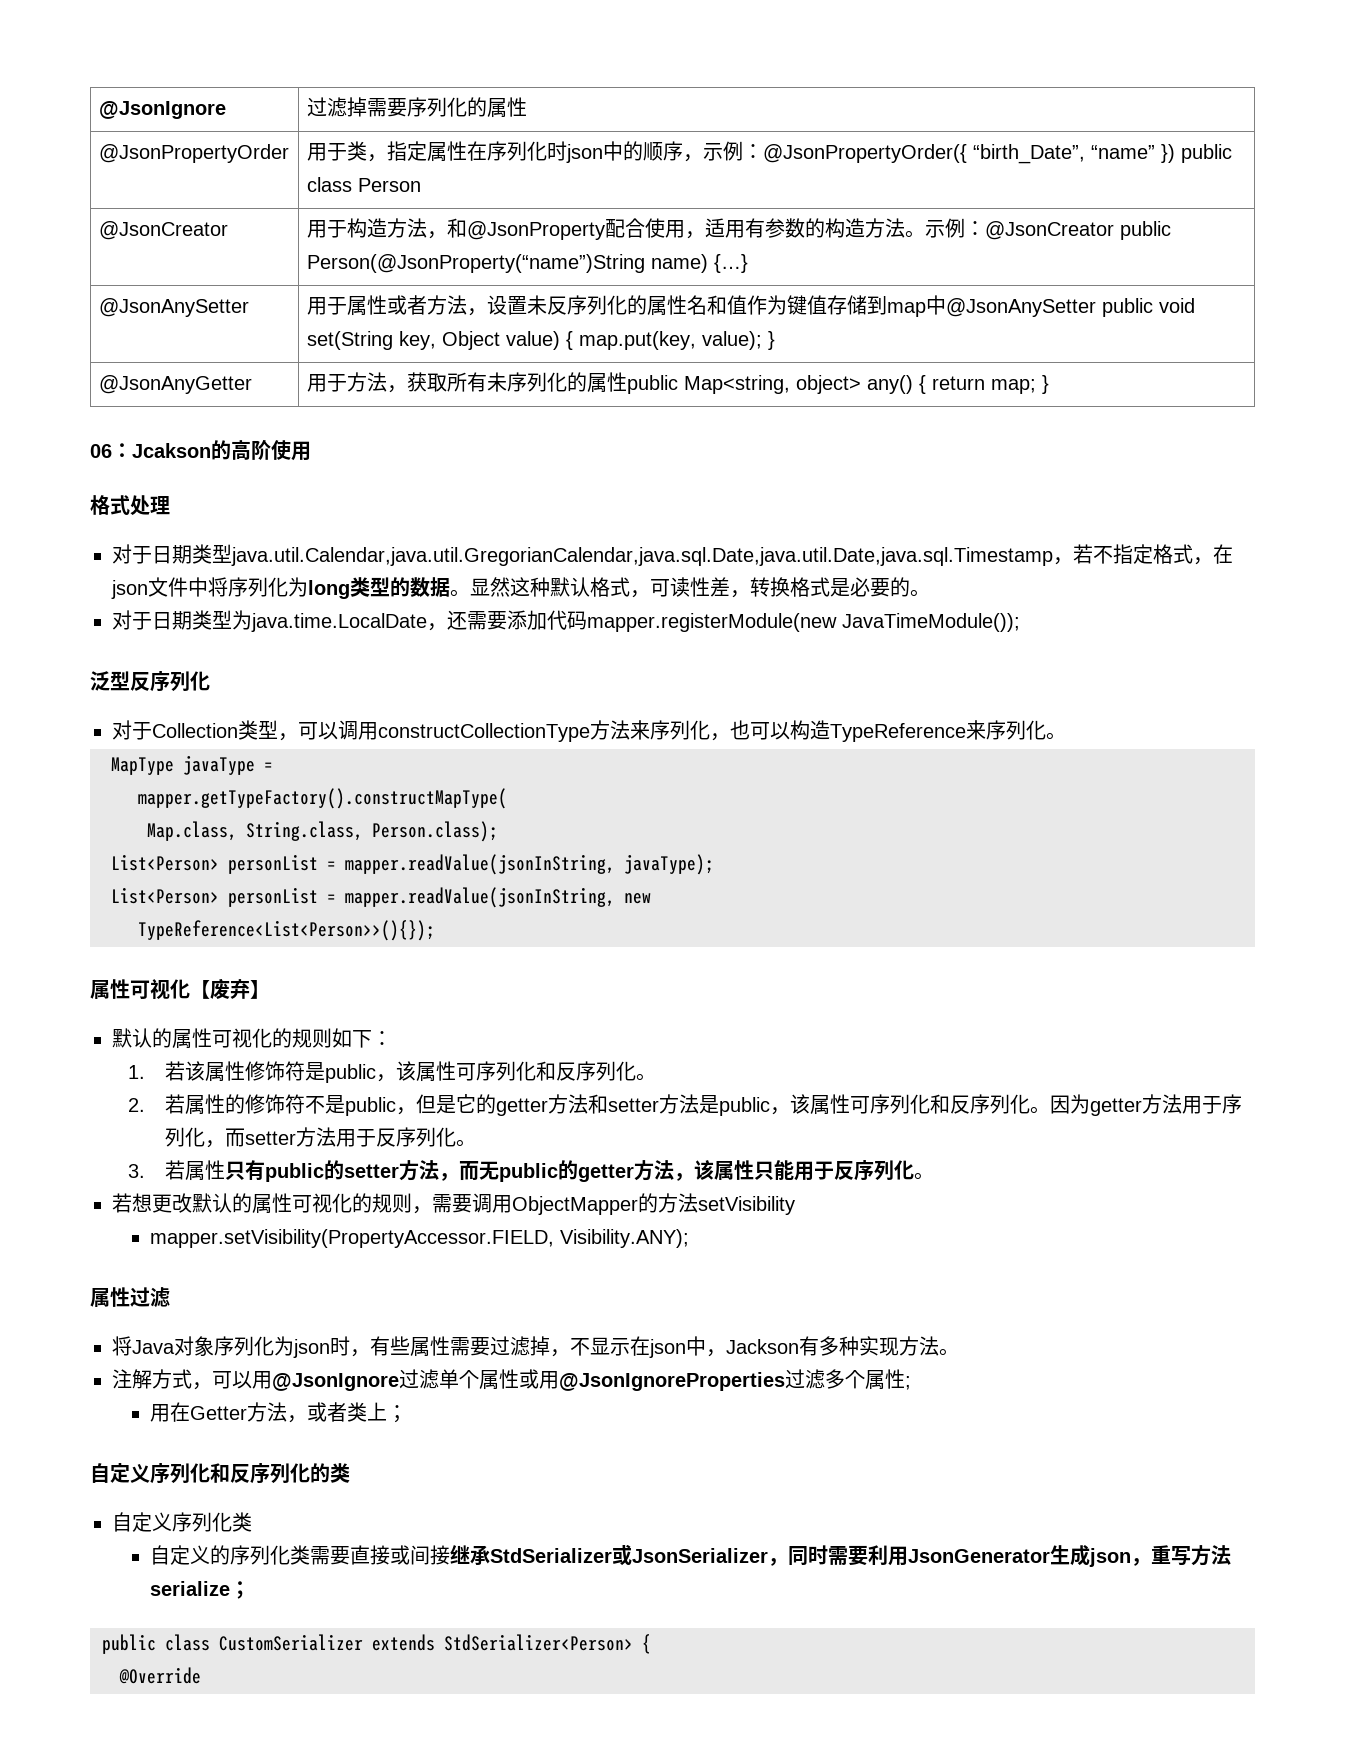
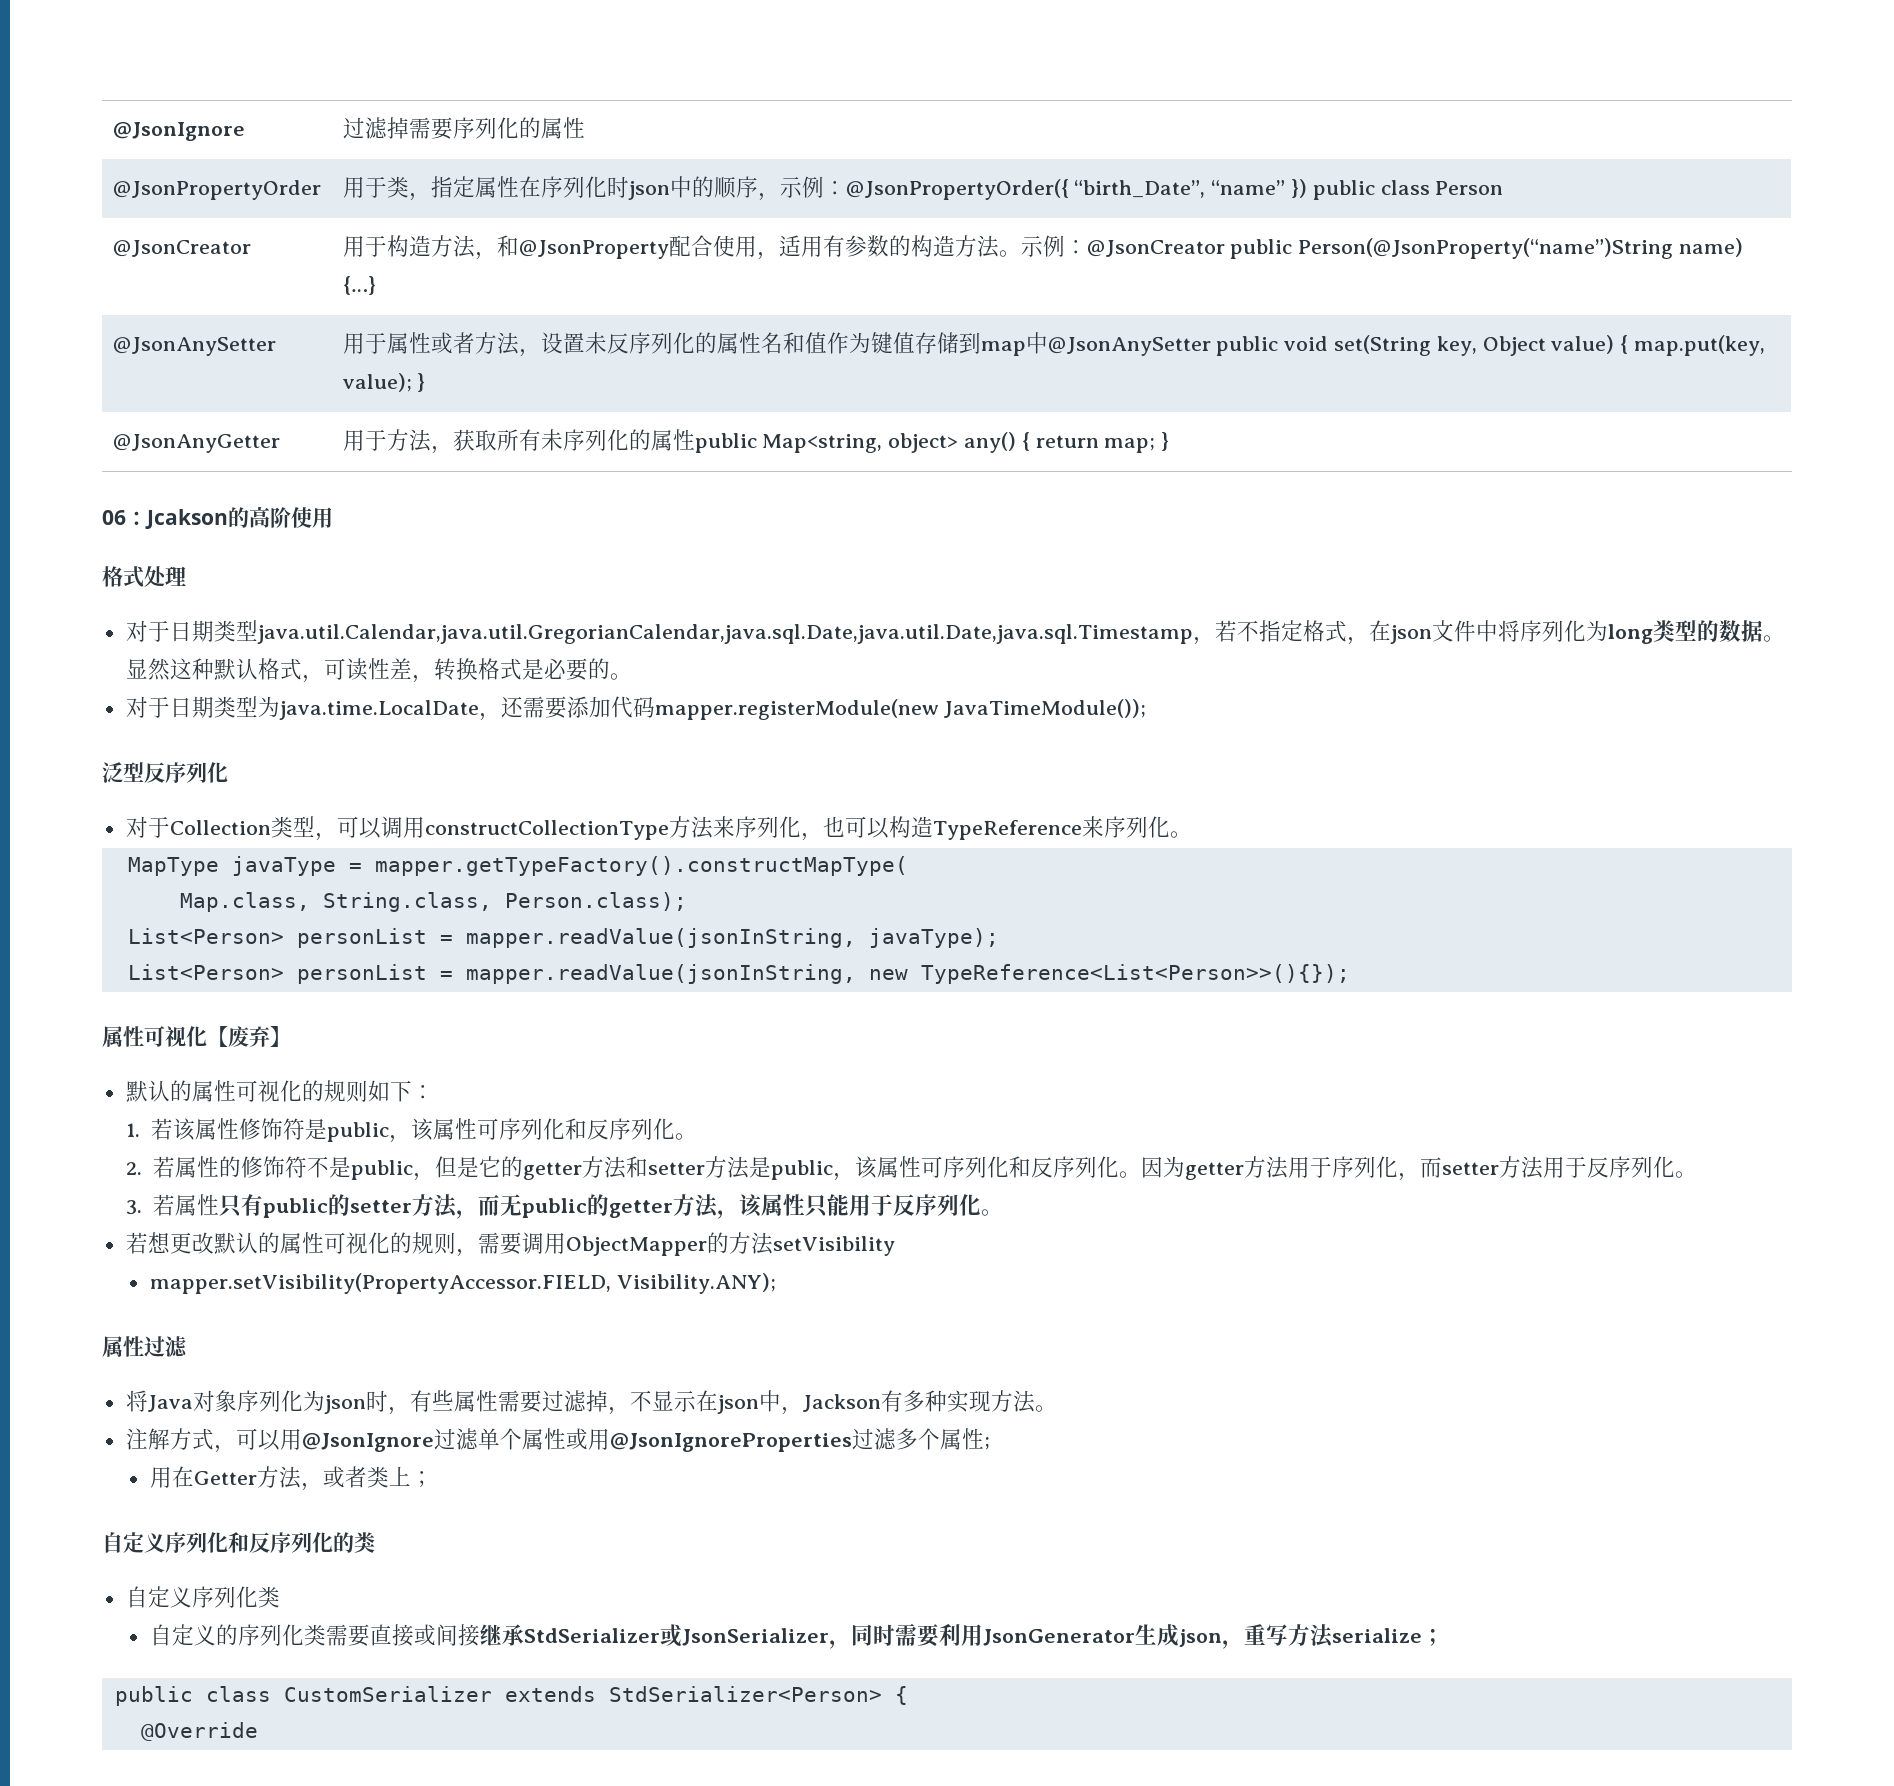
- MapType javaType =
- mapper.getTypeFactory().constructMapType(
+ MapType javaType = mapper.getTypeFactory().constructMapType(
- List<Person> personList = mapper.readValue(jsonInString, new
- TypeReference<List<Person>>(){});
+ List<Person> personList = mapper.readValue(jsonInString, new TypeReference<List<Person>>(){});

